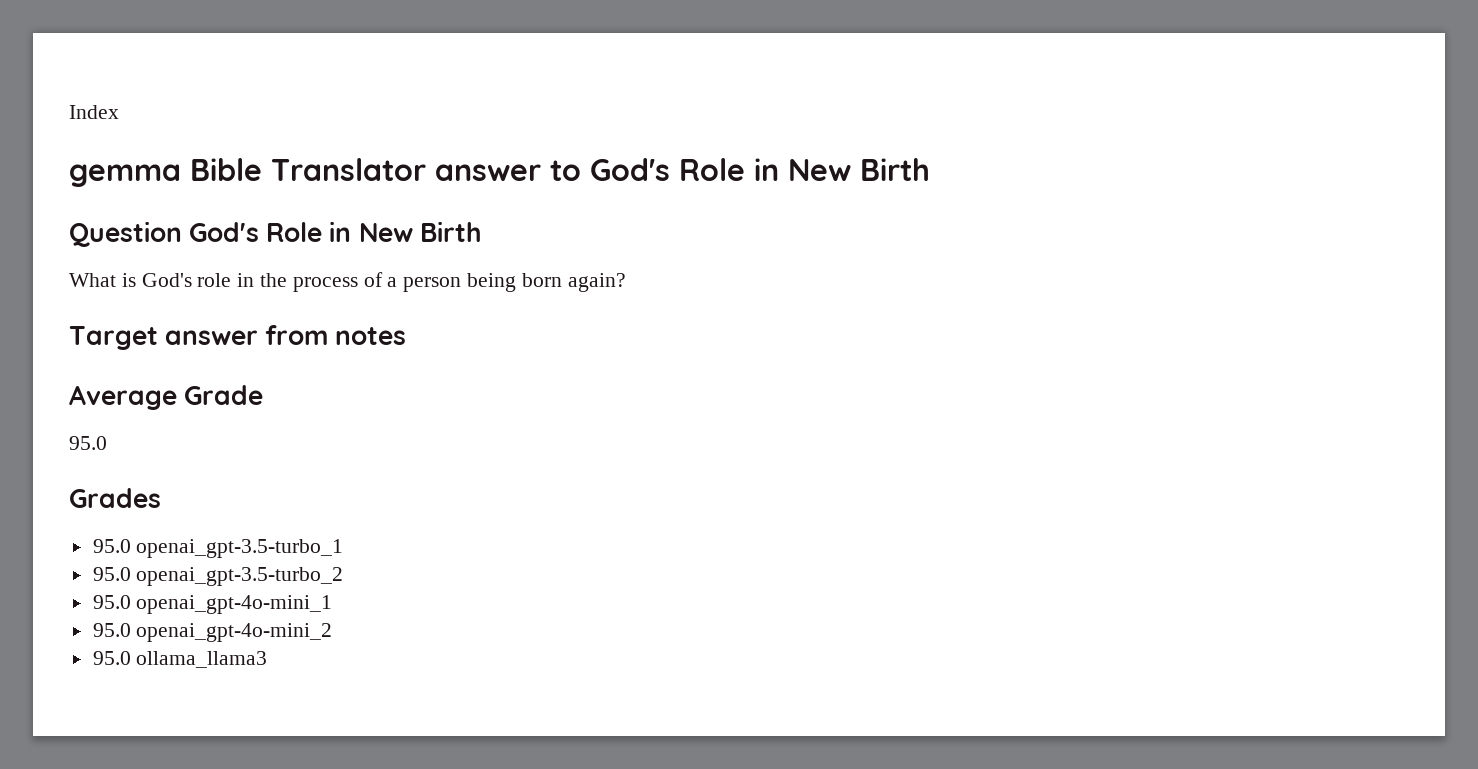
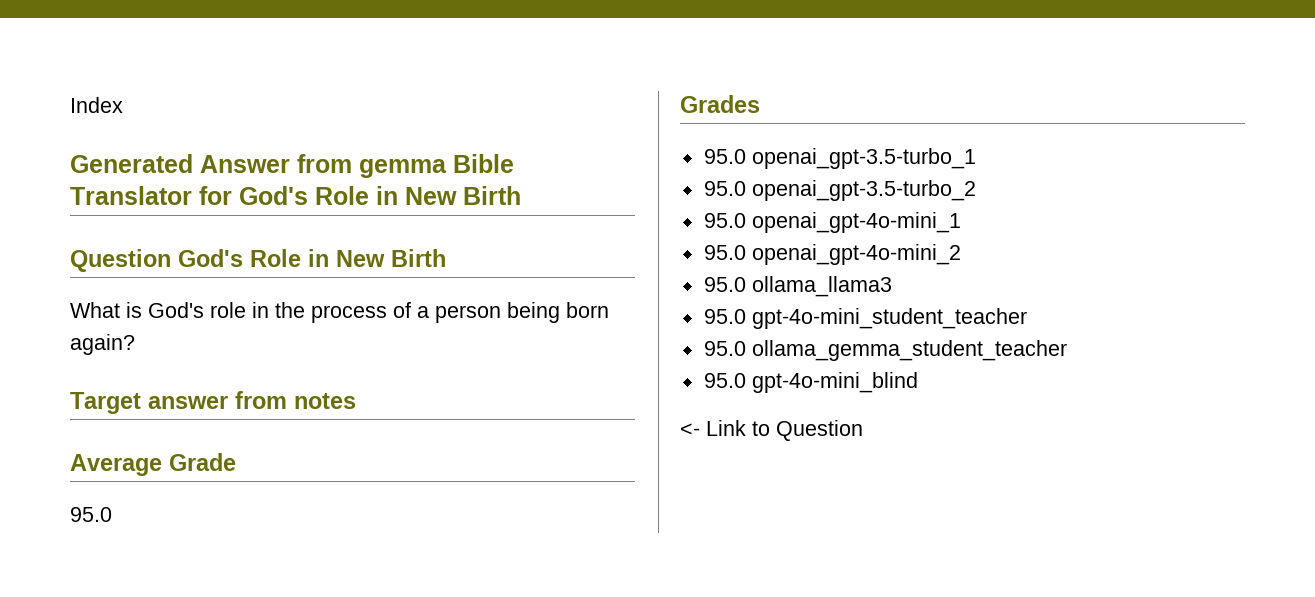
- gemma Bible Translator answer to God's Role in New Birth
+ Generated Answer from gemma Bible Translator for God's Role in New Birth
+ 95.0 gpt-4o-mini_student_teacher
+ 95.0 ollama_gemma_student_teacher
+ 95.0 gpt-4o-mini_blind
+ <- Link to Question

